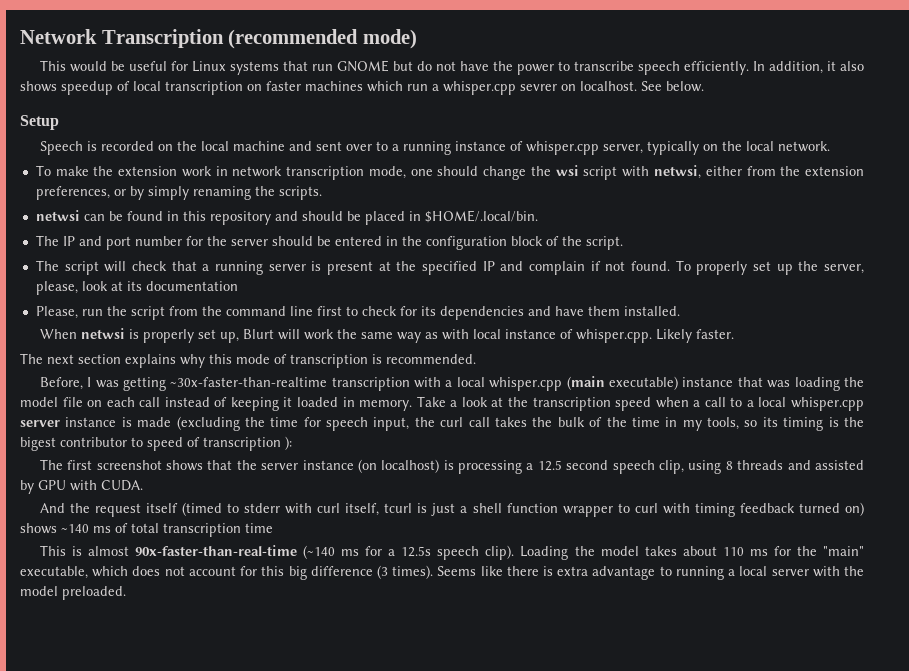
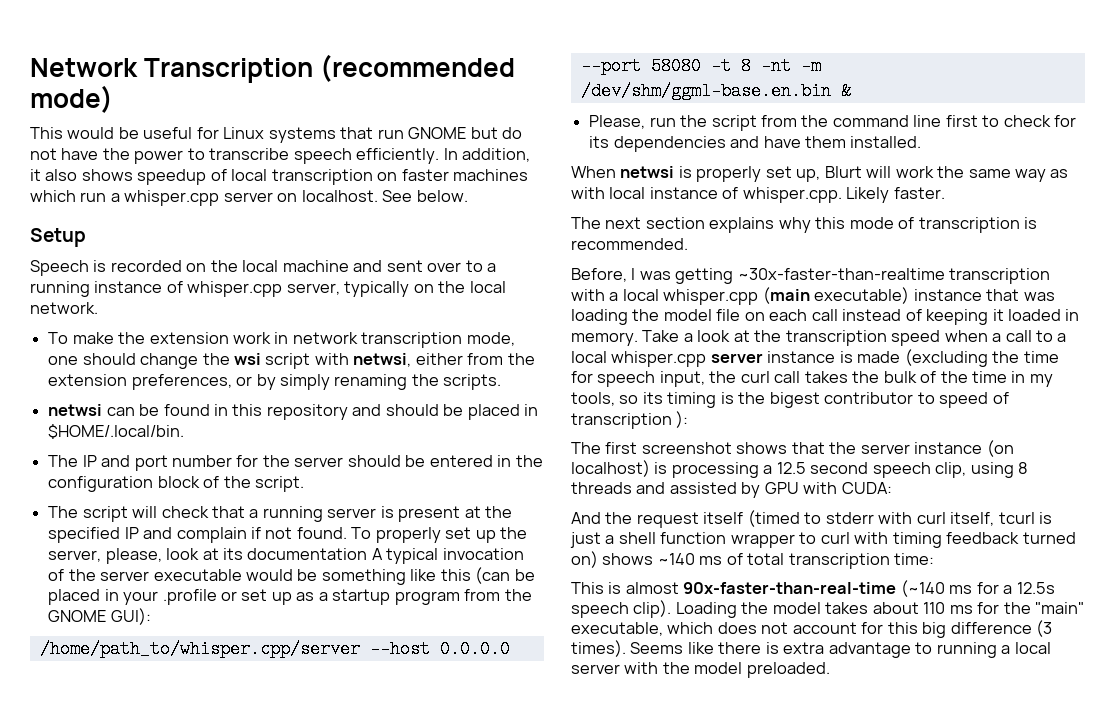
- In addition, it also shows speedup of local transcription on faster machines which run a whisper.cpp sevrer on localhost.
+ In addition, it also shows speedup of local transcription on faster machines which run a whisper.cpp server on localhost.
- To properly set up the server, please, look at its documentation
+ To properly set up the server, please, look at its documentation A typical invocation of the server executable would be something like this (can be placed in your .profile or set up as a startup program from the GNOME GUI):
+ /home/path_to/whisper.cpp/server --host 0.0.0.0 --port 58080 -t 8 -nt -m /dev/shm/ggml-base.en.bin &
- The first screenshot shows that the server instance (on localhost) is processing a 12.5 second speech clip, using 8 threads and assisted by GPU with CUDA.
+ The first screenshot shows that the server instance (on localhost) is processing a 12.5 second speech clip, using 8 threads and assisted by GPU with CUDA:
- And the request itself (timed to stderr with curl itself, tcurl is just a shell function wrapper to curl with timing feedback turned on) shows ~140 ms of total transcription time
+ And the request itself (timed to stderr with curl itself, tcurl is just a shell function wrapper to curl with timing feedback turned on) shows ~140 ms of total transcription time:

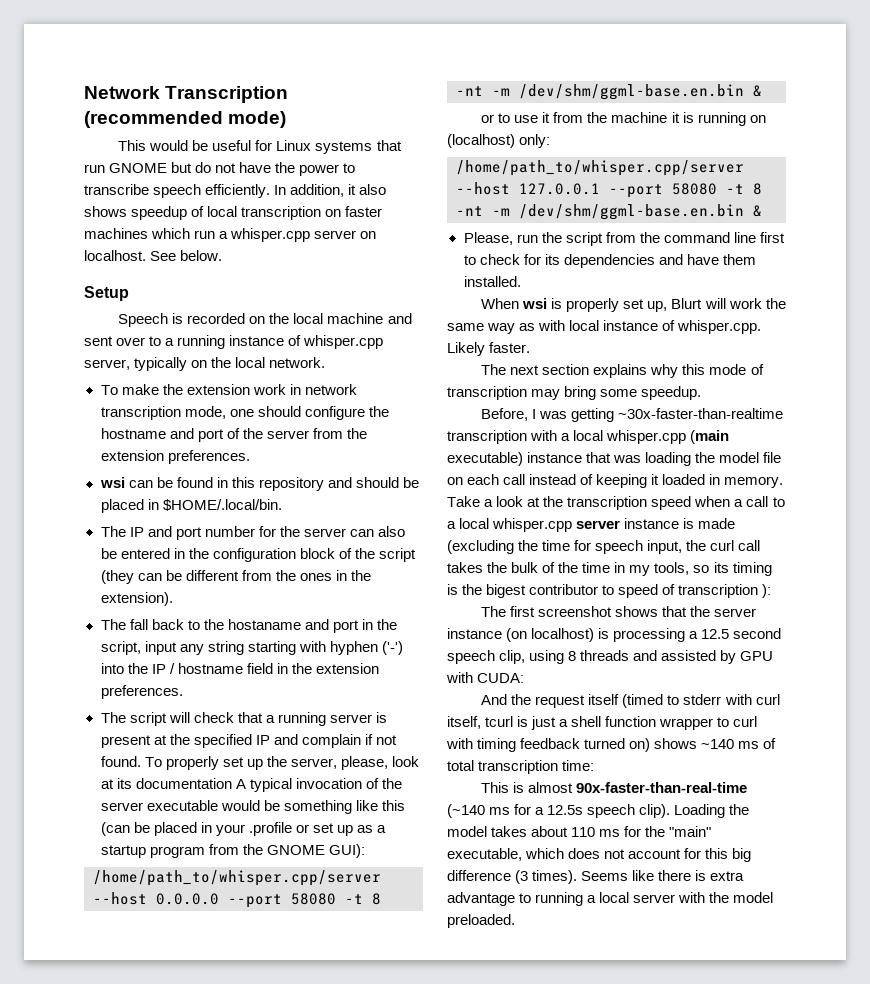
- To make the extension work in network transcription mode, one should change the wsi script with netwsi, either from the extension preferences, or by simply renaming the scripts.
- netwsi can be found in this repository and should be placed in $HOME/.local/bin.
+ To make the extension work in network transcription mode, one should configure the hostname and port of the server from the extension preferences.
+ wsi can be found in this repository and should be placed in $HOME/.local/bin.
- The IP and port number for the server should be entered in the configuration block of the script.
+ The IP and port number for the server can also be entered in the configuration block of the script (they can be different from the ones in the extension).
+ The fall back to the hostaname and port in the script, input any string starting with hyphen ('-') into the IP / hostname field in the extension preferences.
+ or to use it from the machine it is running on (localhost) only:
+ /home/path_to/whisper.cpp/server --host 127.0.0.1 --port 58080 -t 8 -nt -m /dev/shm/ggml-base.en.bin &
- When netwsi is properly set up, Blurt will work the same way as with local instance of whisper.cpp. Likely faster.
+ When wsi is properly set up, Blurt will work the same way as with local instance of whisper.cpp. Likely faster.
- The next section explains why this mode of transcription is recommended.
+ The next section explains why this mode of transcription may bring some speedup.

